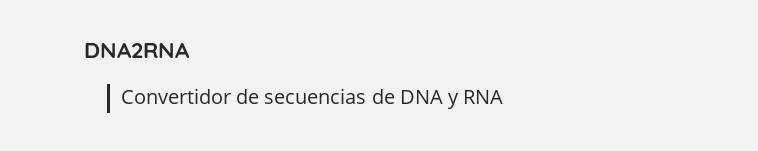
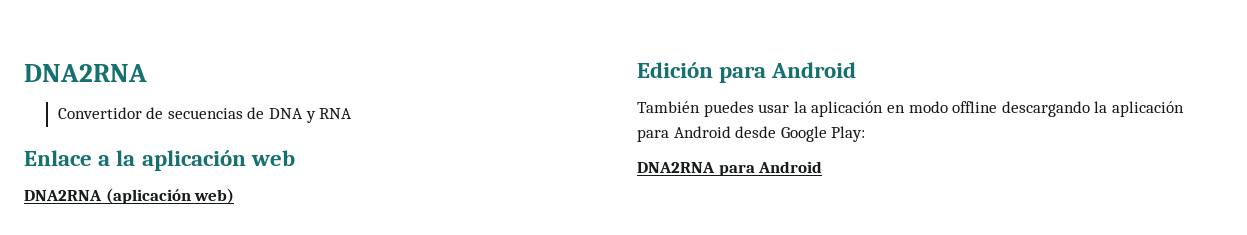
+ Enlace a la aplicación web
+ DNA2RNA (aplicación web)
+ Edición para Android
+ También puedes usar la aplicación en modo offline descargando la aplicación para Android desde Google Play:
+ DNA2RNA para Android

